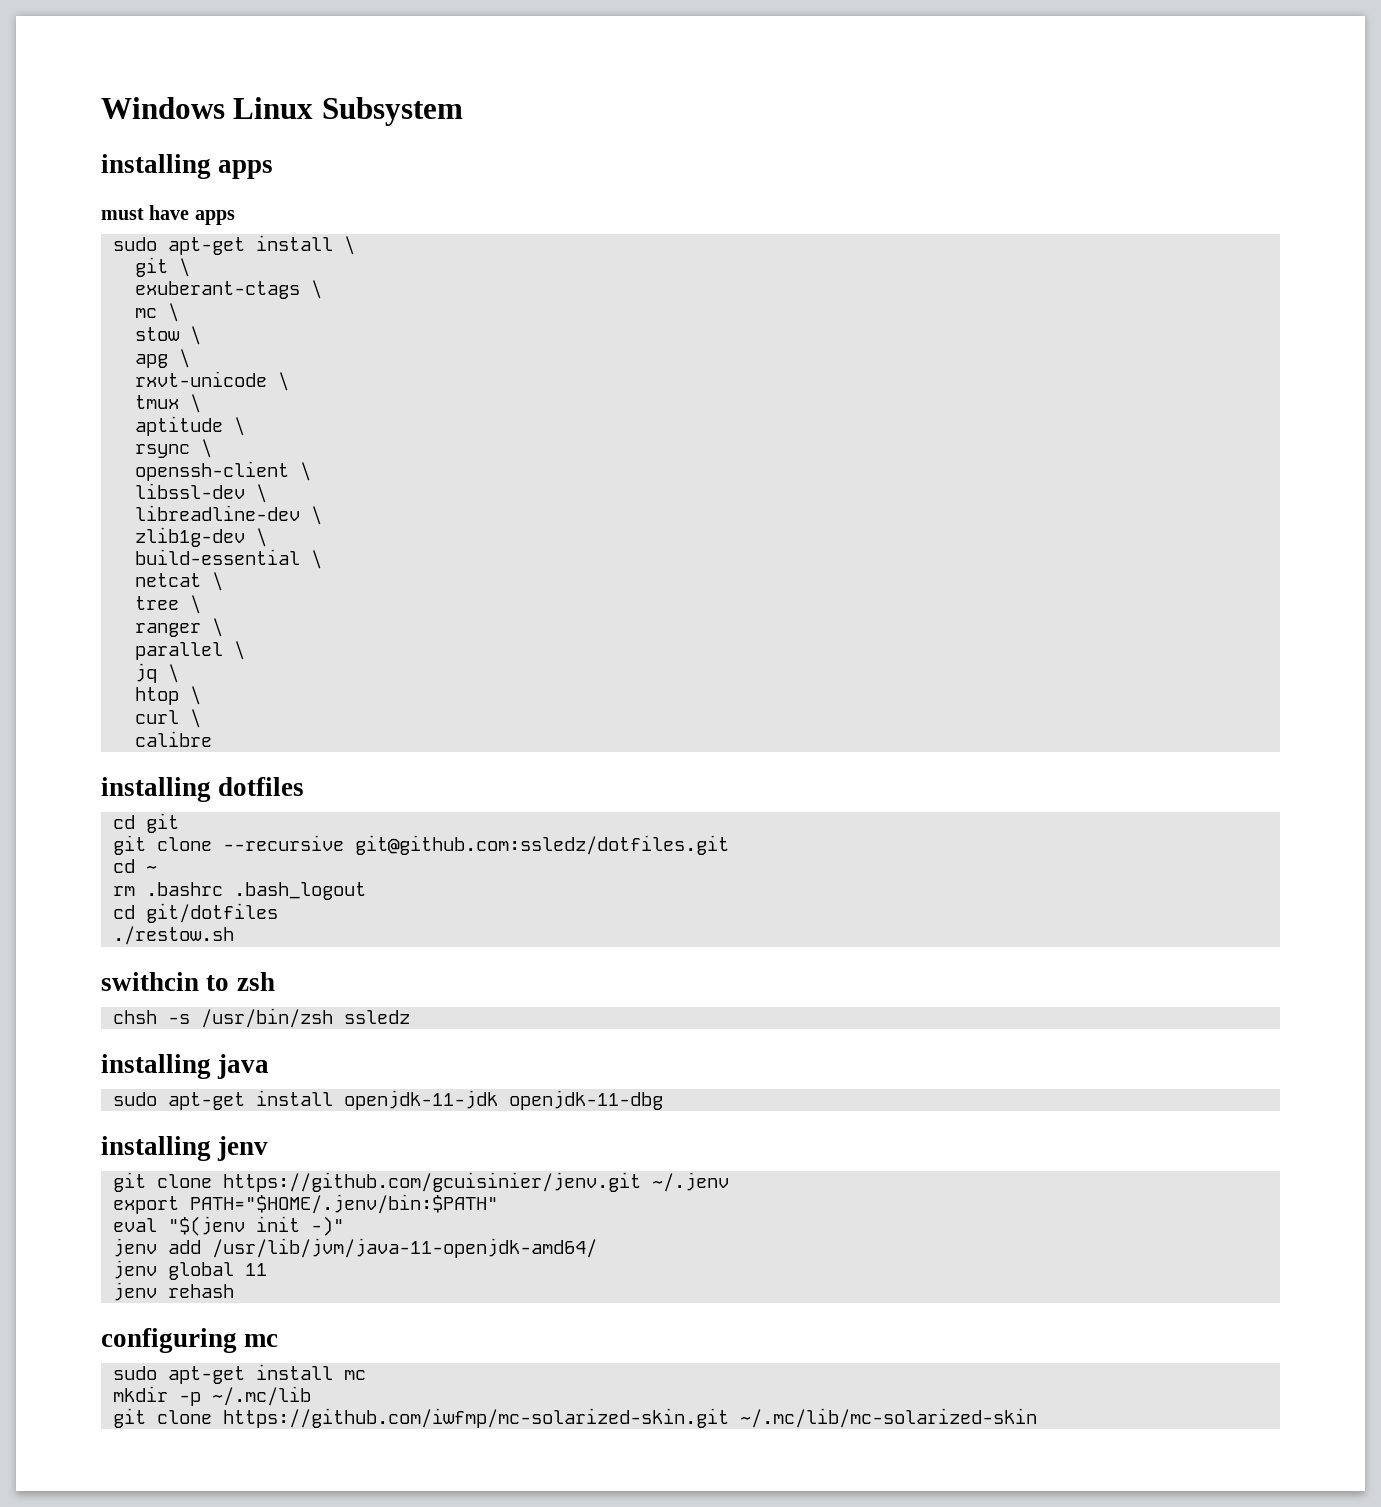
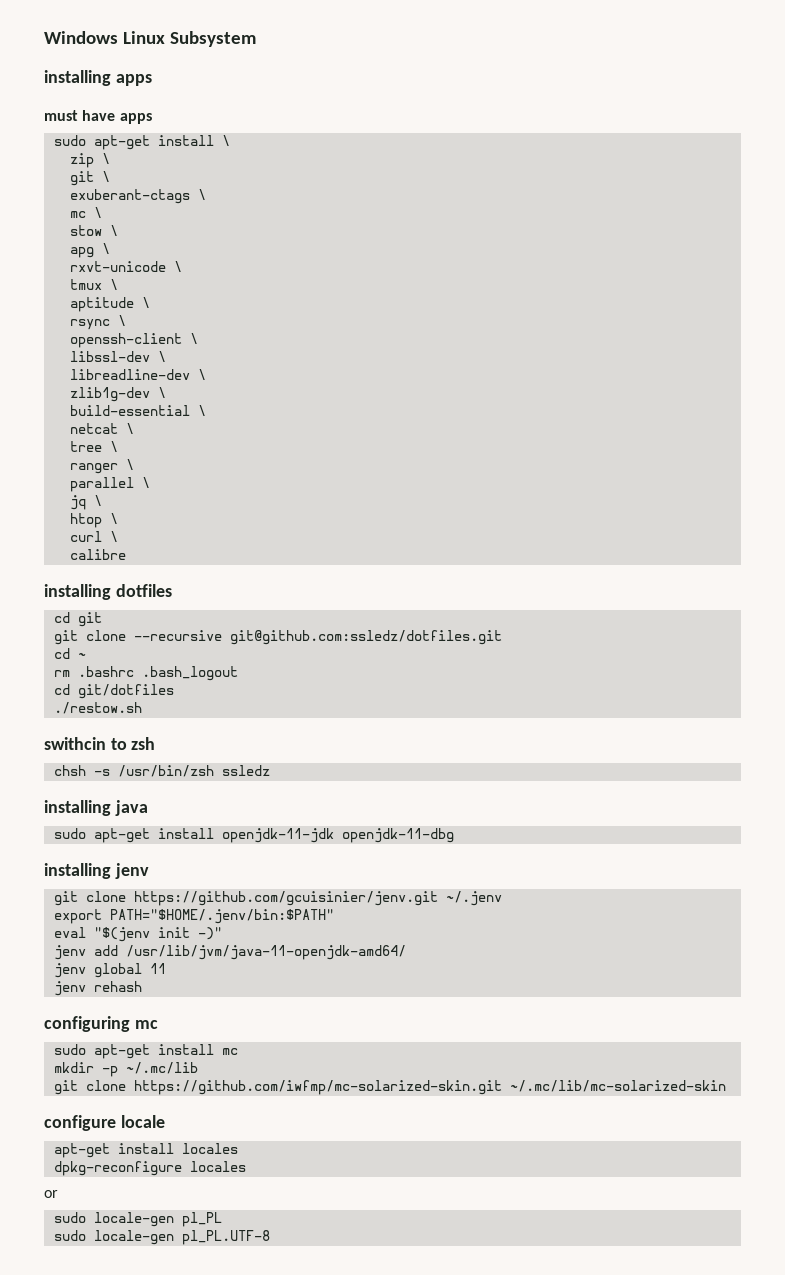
+ zip \
+ configure locale
+ apt-get install locales
+ dpkg-reconfigure locales
+ or
+ sudo locale-gen pl_PL
+ sudo locale-gen pl_PL.UTF-8

